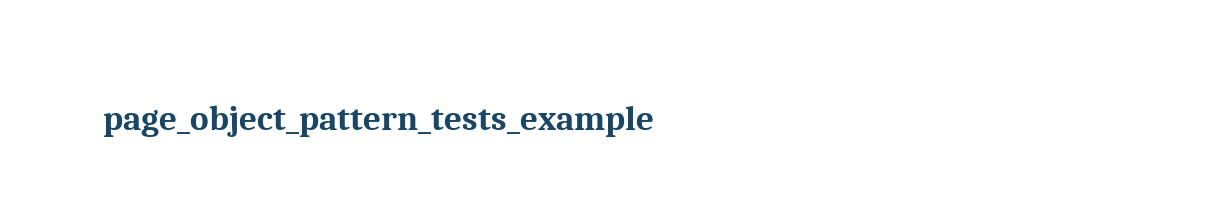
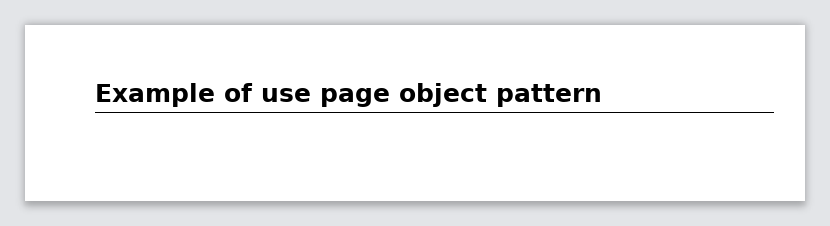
- page_object_pattern_tests_example
+ Example of use page object pattern

